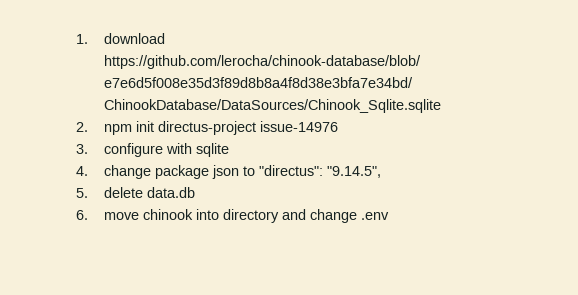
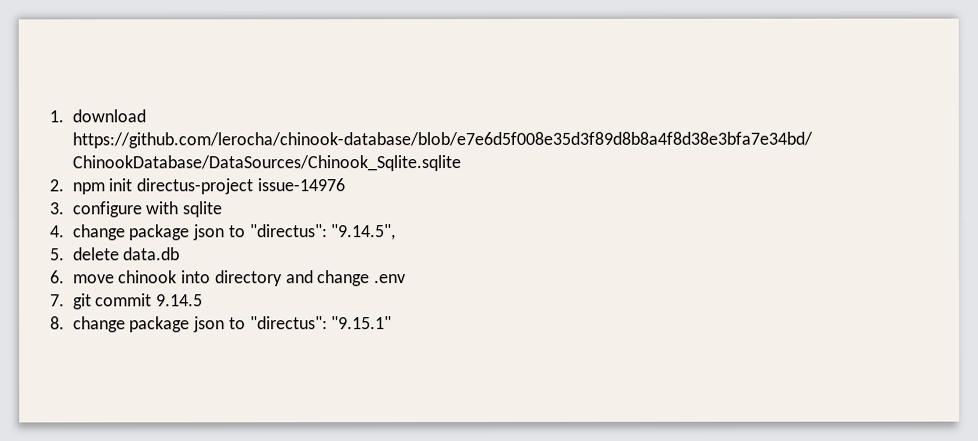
+ 7. git commit 9.14.5
+ 8. change package json to "directus": "9.15.1"

